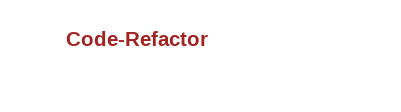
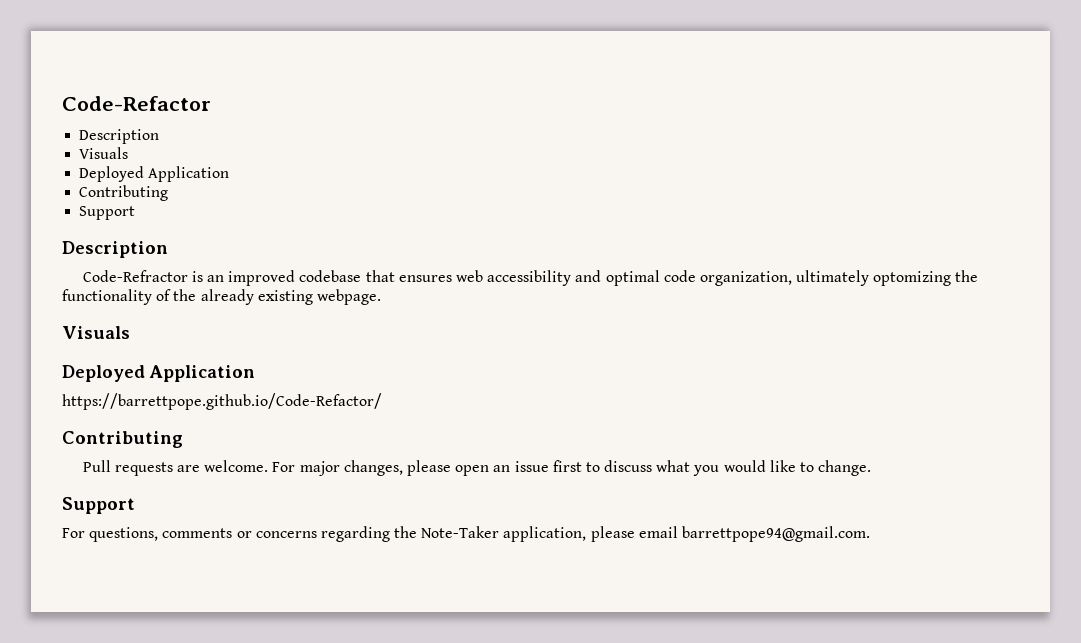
  Code-Refactor
+ Description
+ Visuals
+ Deployed Application
+ Contributing
+ Support
+ Description
+ Code-Refractor is an improved codebase that ensures web accessibility and optimal code organization, ultimately optomizing the functionality of the already existing webpage.
+ Visuals
+ Deployed Application
+ https://barrettpope.github.io/Code-Refactor/
+ Contributing
+ Pull requests are welcome. For major changes, please open an issue first to discuss what you would like to change.
+ Support
+ For questions, comments or concerns regarding the Note-Taker application, please email barrettpope94@gmail.com.

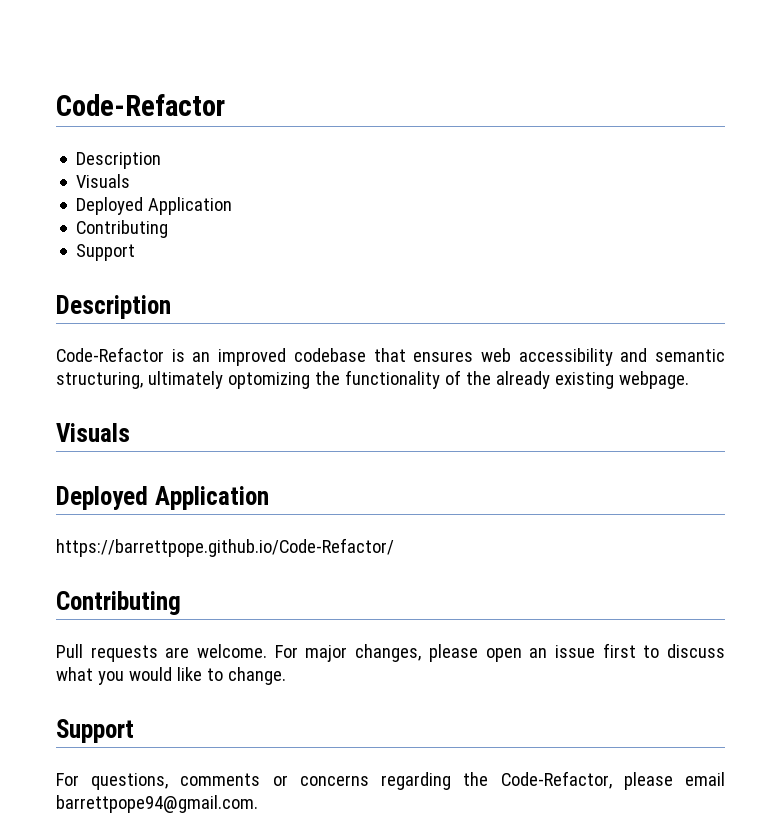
- Code-Refractor is an improved codebase that ensures web accessibility and optimal code organization, ultimately optomizing the functionality of the already existing webpage.
+ Code-Refactor is an improved codebase that ensures web accessibility and semantic structuring, ultimately optomizing the functionality of the already existing webpage.
- For questions, comments or concerns regarding the Note-Taker application, please email barrettpope94@gmail.com.
+ For questions, comments or concerns regarding the Code-Refactor, please email barrettpope94@gmail.com.

